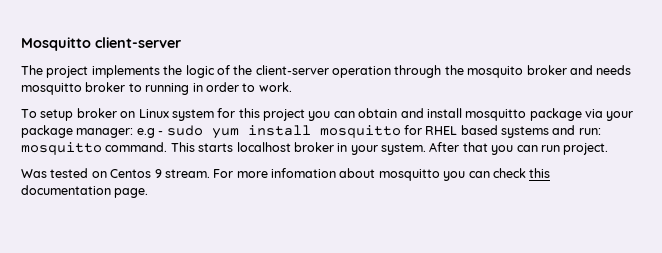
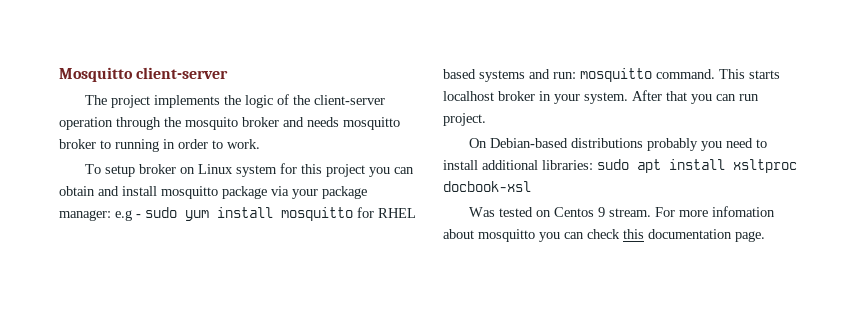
+ On Debian-based distributions probably you need to install additional libraries: sudo apt install xsltproc docbook-xsl

